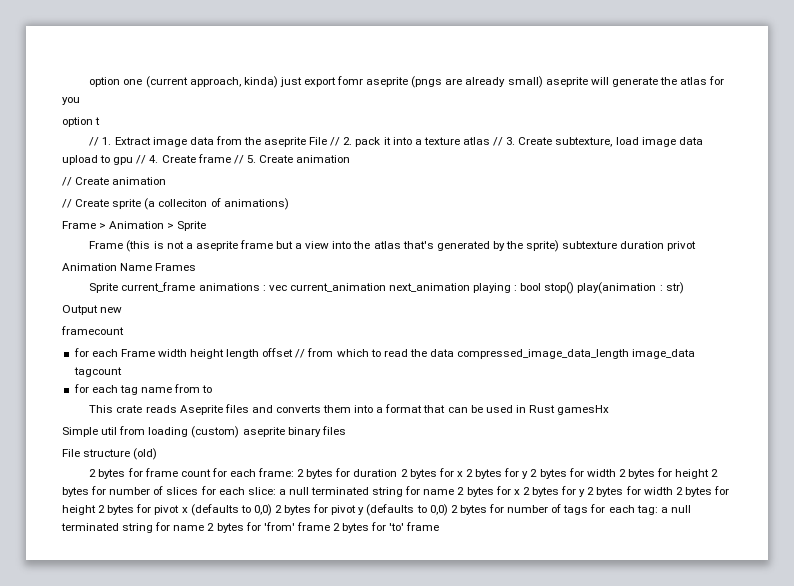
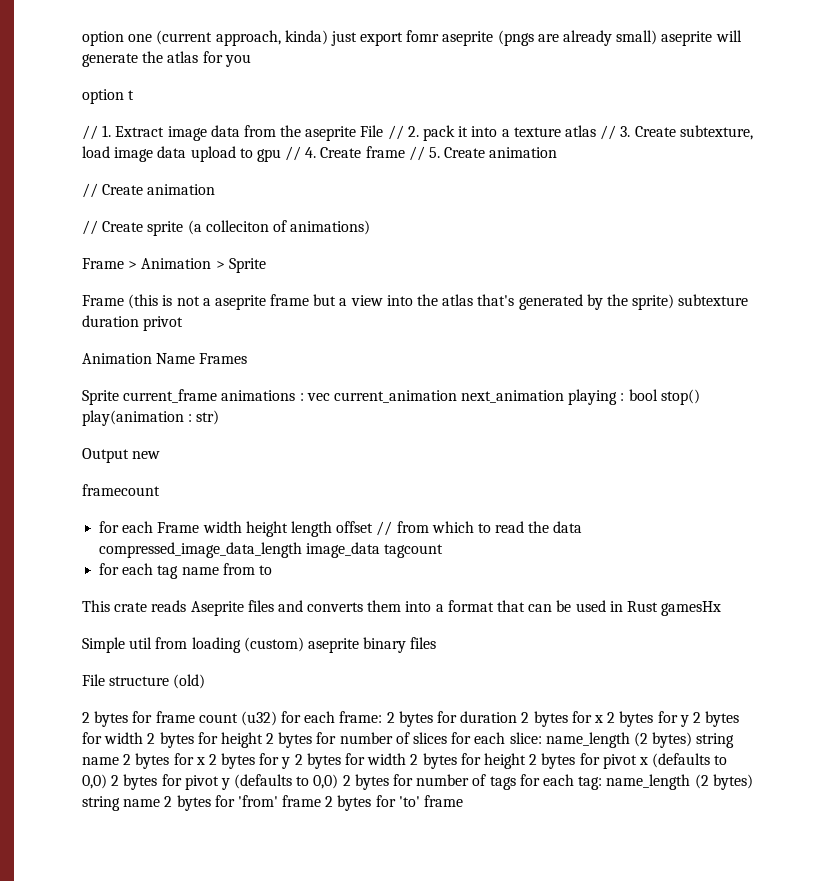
- 2 bytes for frame count for each frame:
+ 2 bytes for frame count (u32) for each frame:
- a null terminated string for name 2 bytes for x 2 bytes for y 2 bytes for width 2 bytes for height 2 bytes for pivot x (defaults to 0,0) 2 bytes for pivot y (defaults to 0,0) 2 bytes for number of tags for each tag:
+ name_length (2 bytes) string name 2 bytes for x 2 bytes for y 2 bytes for width 2 bytes for height 2 bytes for pivot x (defaults to 0,0) 2 bytes for pivot y (defaults to 0,0) 2 bytes for number of tags for each tag:
- a null terminated string for name 2 bytes for 'from' frame 2 bytes for 'to' frame
+ name_length (2 bytes) string name 2 bytes for 'from' frame 2 bytes for 'to' frame

